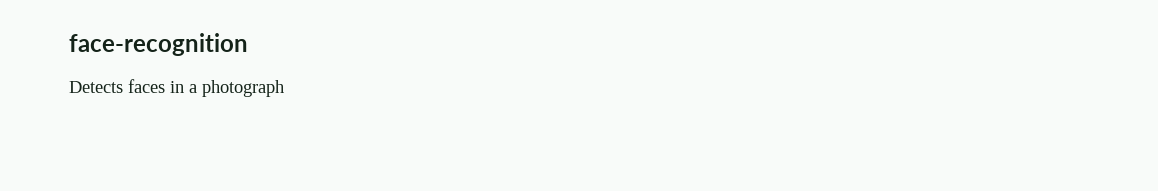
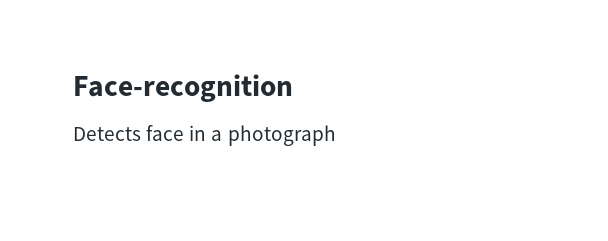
- face-recognition
+ Face-recognition
- Detects faces in a photograph
+ Detects face in a photograph

